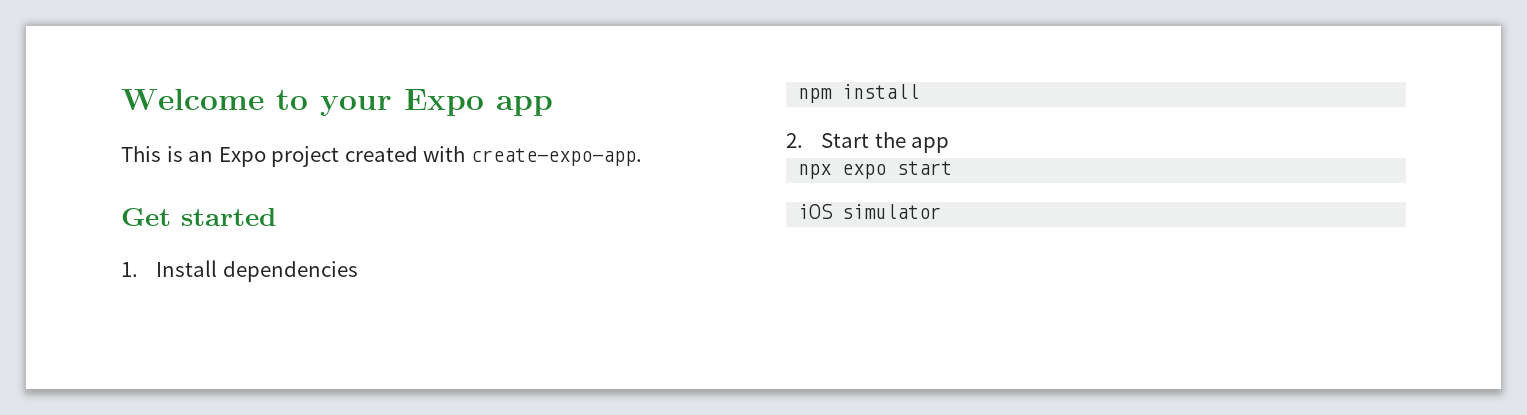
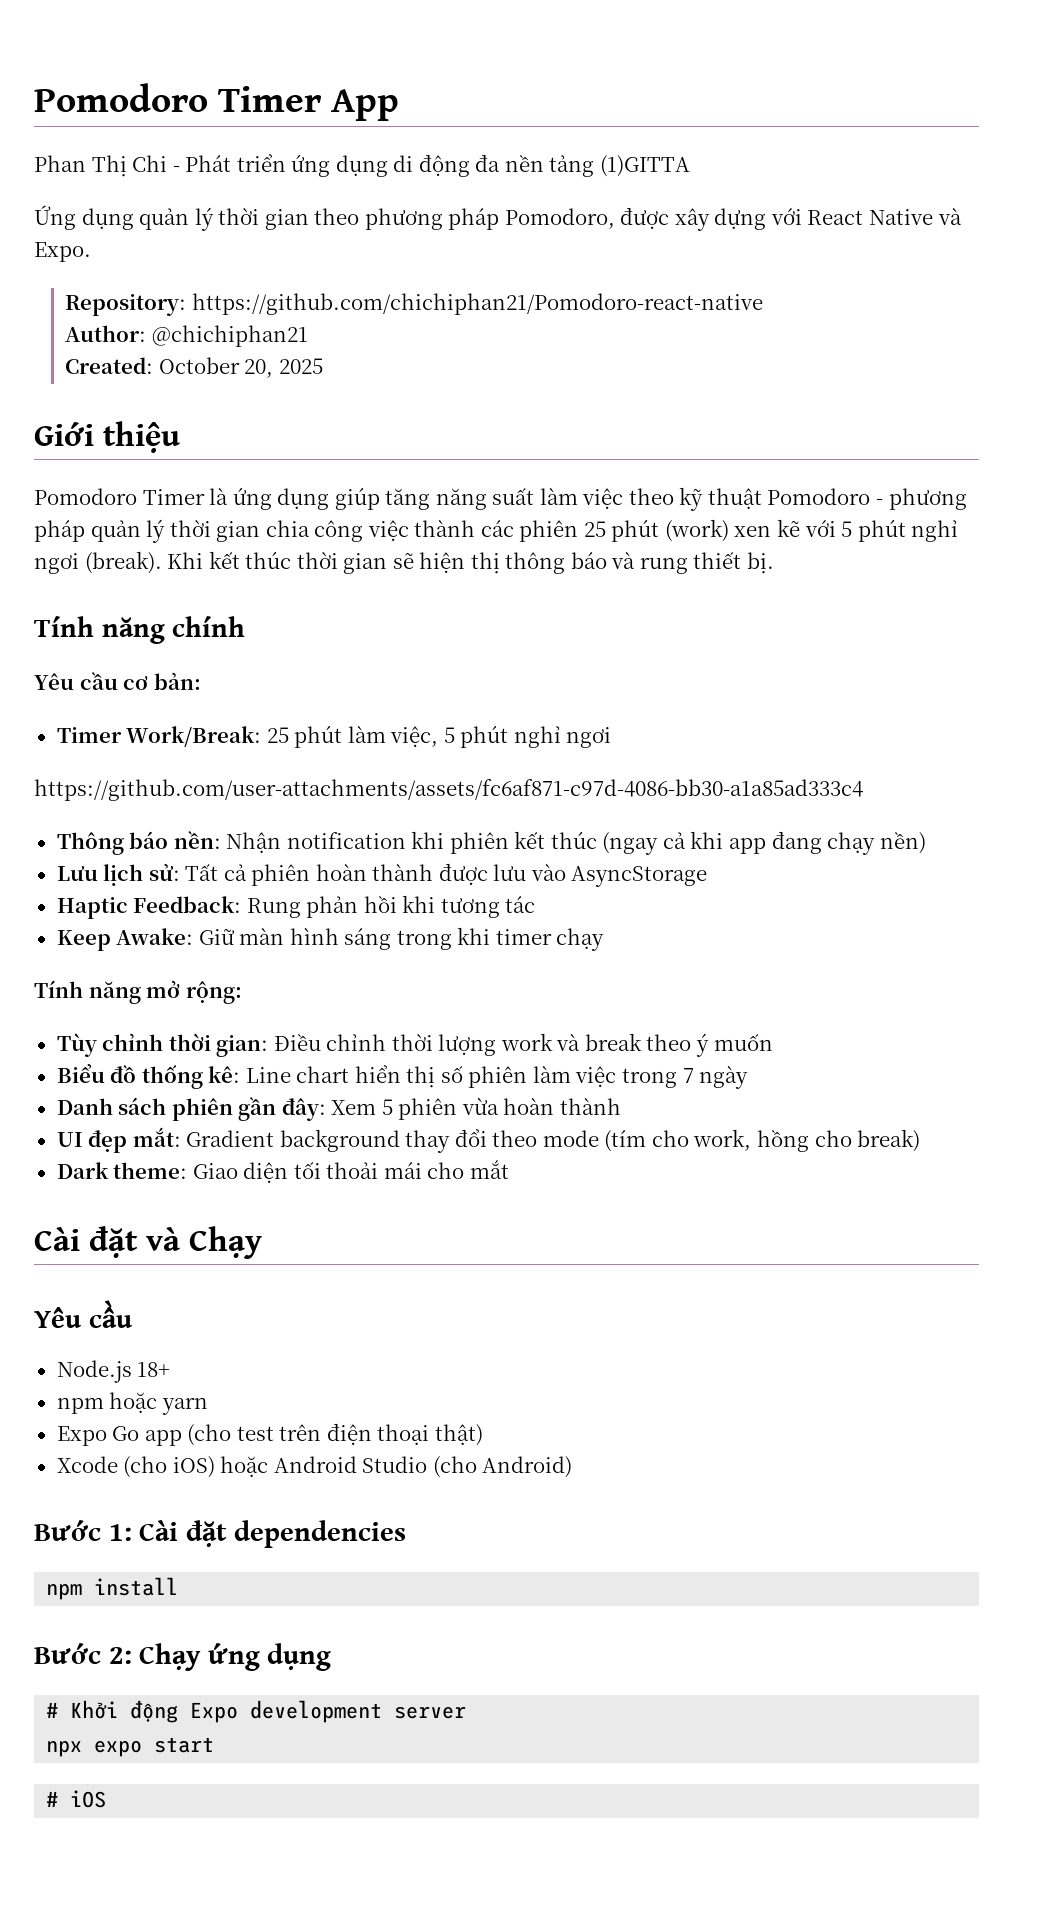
- Welcome to your Expo app
- This is an Expo project created with create-expo-app.
- Get started
- 1. Install dependencies
+ Pomodoro Timer App
+ Phan Thị Chi - Phát triển ứng dụng di động đa nền tảng (1)GITTA
+ Ứng dụng quản lý thời gian theo phương pháp Pomodoro, được xây dựng với React Native và Expo.
+ Repository: https://github.com/chichiphan21/Pomodoro-react-native
+ Author: @chichiphan21
+ Created: October 20, 2025
+ Giới thiệu
+ Pomodoro Timer là ứng dụng giúp tăng năng suất làm việc theo kỹ thuật Pomodoro - phương pháp quản lý thời gian chia công việc thành các phiên 25 phút (work) xen kẽ với 5 phút nghỉ ngơi (break). Khi kết thúc thời gian sẽ hiện thị thông báo và rung thiết bị.
+ Tính năng chính
+ Yêu cầu cơ bản:
+ Timer Work/Break: 25 phút làm việc, 5 phút nghỉ ngơi
+ https://github.com/user-attachments/assets/fc6af871-c97d-4086-bb30-a1a85ad333c4
+ Thông báo nền: Nhận notification khi phiên kết thúc (ngay cả khi app đang chạy nền)
+ Lưu lịch sử: Tất cả phiên hoàn thành được lưu vào AsyncStorage
+ Haptic Feedback: Rung phản hồi khi tương tác
+ Keep Awake: Giữ màn hình sáng trong khi timer chạy
+ Tính năng mở rộng:
+ Tùy chỉnh thời gian: Điều chỉnh thời lượng work và break theo ý muốn
+ Biểu đồ thống kê: Line chart hiển thị số phiên làm việc trong 7 ngày
+ Danh sách phiên gần đây: Xem 5 phiên vừa hoàn thành
+ UI đẹp mắt: Gradient background thay đổi theo mode (tím cho work, hồng cho break)
+ Dark theme: Giao diện tối thoải mái cho mắt
+ Cài đặt và Chạy
+ Yêu cầu
+ Node.js 18+
+ npm hoặc yarn
+ Expo Go app (cho test trên điện thoại thật)
+ Xcode (cho iOS) hoặc Android Studio (cho Android)
+ Bước 1: Cài đặt dependencies
  npm install
- 2. Start the app
+ Bước 2: Chạy ứng dụng
+ # Khởi động Expo development server
- iOS simulator
+ # iOS

